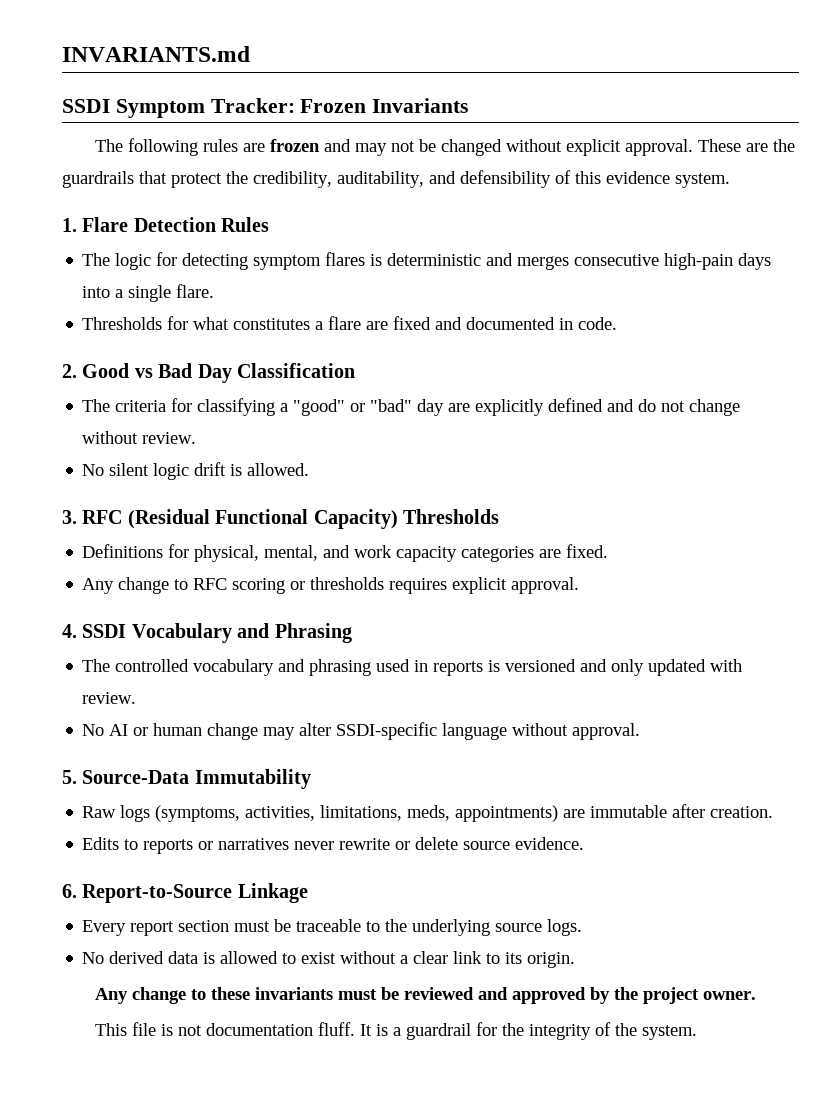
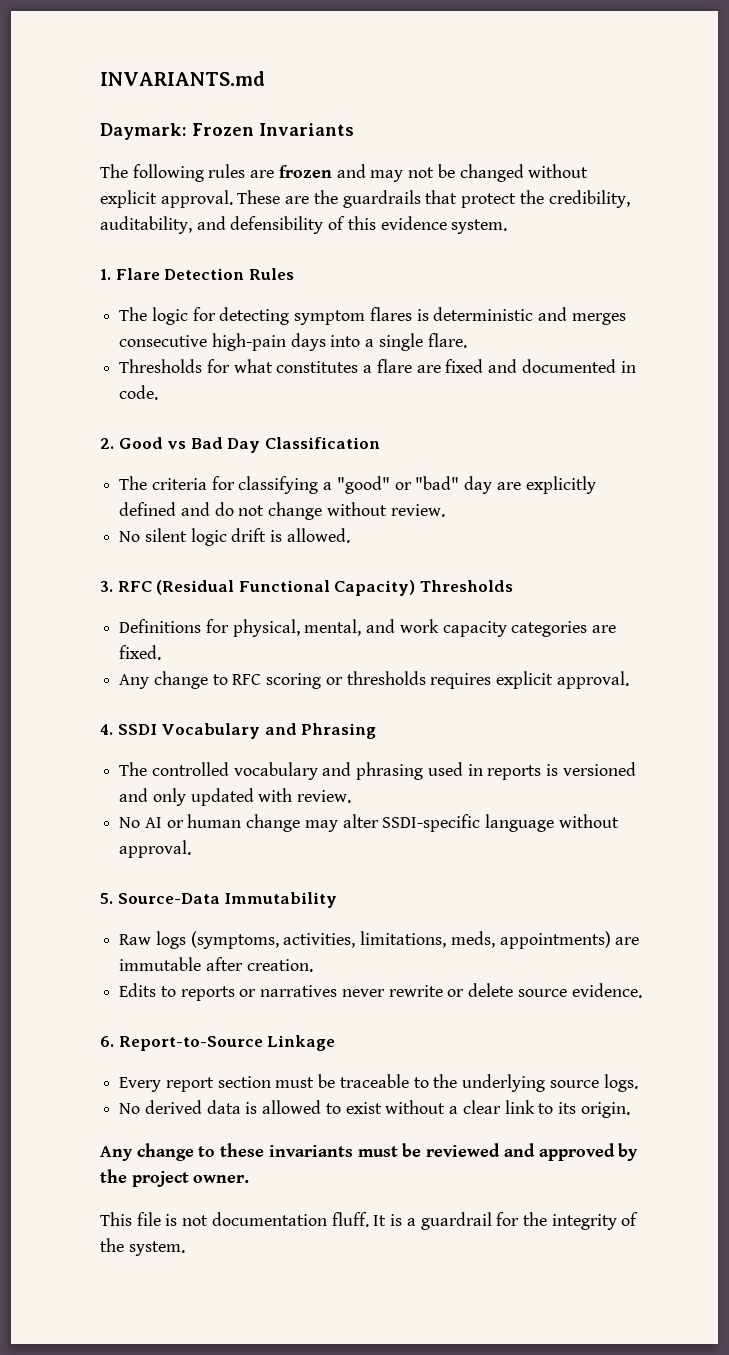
- SSDI Symptom Tracker: Frozen Invariants
+ Daymark: Frozen Invariants

